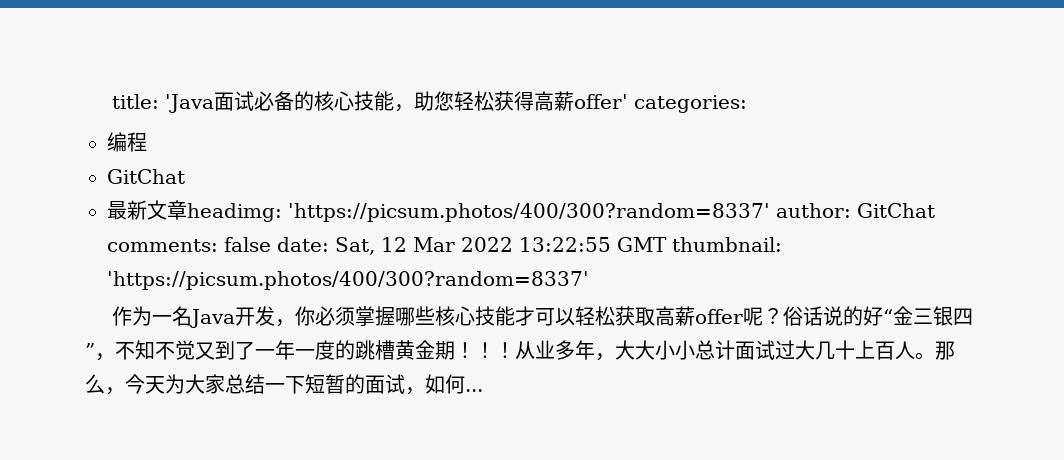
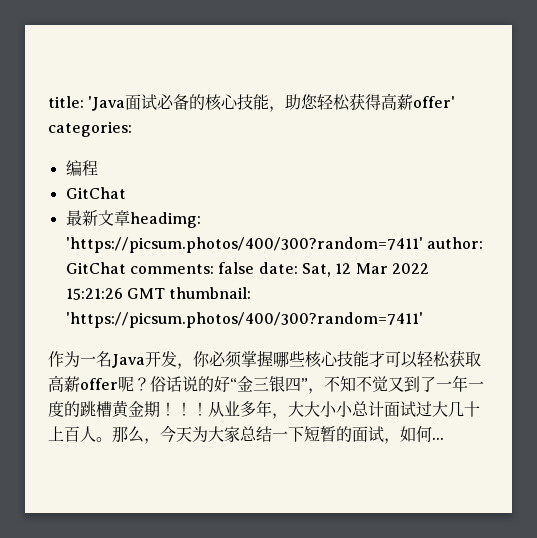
- 最新文章headimg: 'https://picsum.photos/400/300?random=8337' author: GitChat comments: false date: Sat, 12 Mar 2022 13:22:55 GMT thumbnail: 'https://picsum.photos/400/300?random=8337'
+ 最新文章headimg: 'https://picsum.photos/400/300?random=7411' author: GitChat comments: false date: Sat, 12 Mar 2022 15:21:26 GMT thumbnail: 'https://picsum.photos/400/300?random=7411'

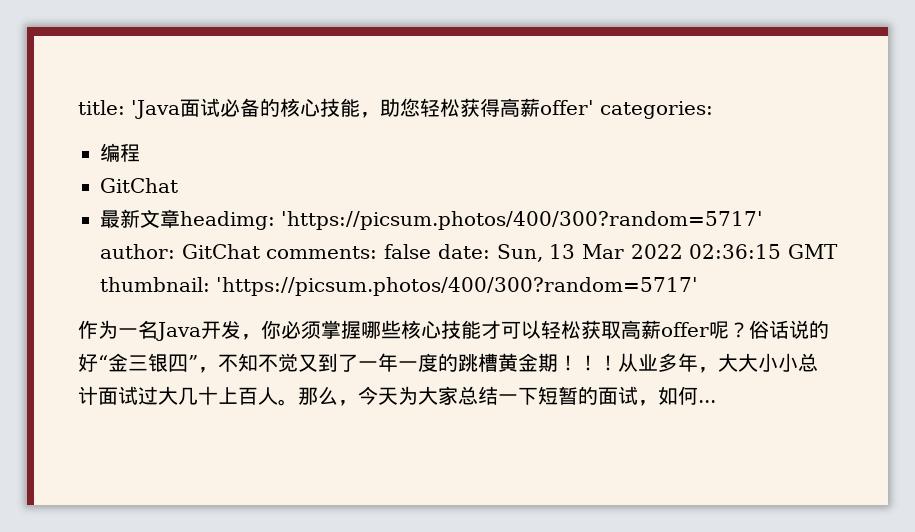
- 最新文章headimg: 'https://picsum.photos/400/300?random=7411' author: GitChat comments: false date: Sat, 12 Mar 2022 15:21:26 GMT thumbnail: 'https://picsum.photos/400/300?random=7411'
+ 最新文章headimg: 'https://picsum.photos/400/300?random=5717' author: GitChat comments: false date: Sun, 13 Mar 2022 02:36:15 GMT thumbnail: 'https://picsum.photos/400/300?random=5717'

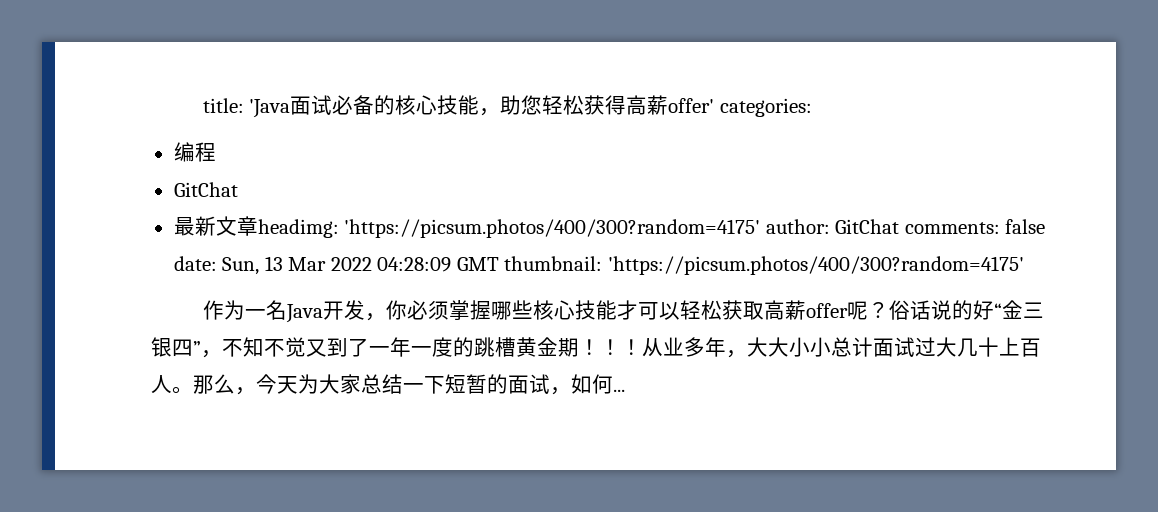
- 最新文章headimg: 'https://picsum.photos/400/300?random=5717' author: GitChat comments: false date: Sun, 13 Mar 2022 02:36:15 GMT thumbnail: 'https://picsum.photos/400/300?random=5717'
+ 最新文章headimg: 'https://picsum.photos/400/300?random=4175' author: GitChat comments: false date: Sun, 13 Mar 2022 04:28:09 GMT thumbnail: 'https://picsum.photos/400/300?random=4175'

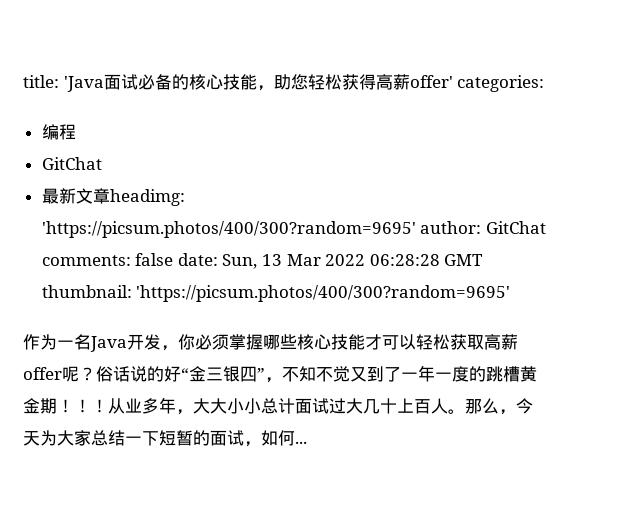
- 最新文章headimg: 'https://picsum.photos/400/300?random=4175' author: GitChat comments: false date: Sun, 13 Mar 2022 04:28:09 GMT thumbnail: 'https://picsum.photos/400/300?random=4175'
+ 最新文章headimg: 'https://picsum.photos/400/300?random=9695' author: GitChat comments: false date: Sun, 13 Mar 2022 06:28:28 GMT thumbnail: 'https://picsum.photos/400/300?random=9695'

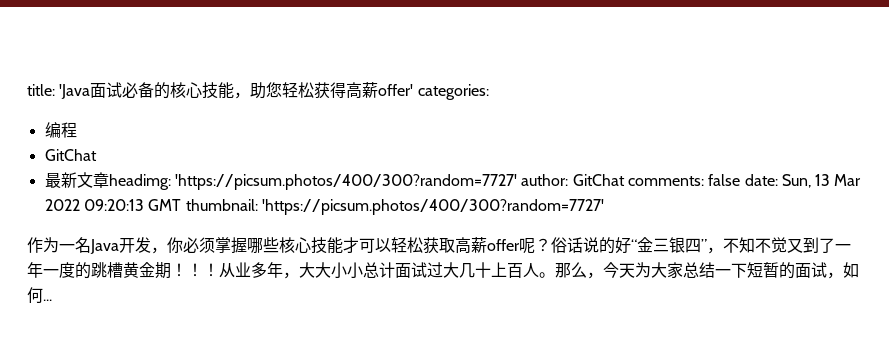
- 最新文章headimg: 'https://picsum.photos/400/300?random=9695' author: GitChat comments: false date: Sun, 13 Mar 2022 06:28:28 GMT thumbnail: 'https://picsum.photos/400/300?random=9695'
+ 最新文章headimg: 'https://picsum.photos/400/300?random=7727' author: GitChat comments: false date: Sun, 13 Mar 2022 09:20:13 GMT thumbnail: 'https://picsum.photos/400/300?random=7727'

